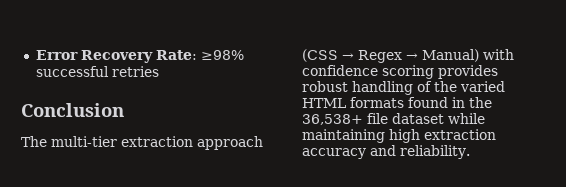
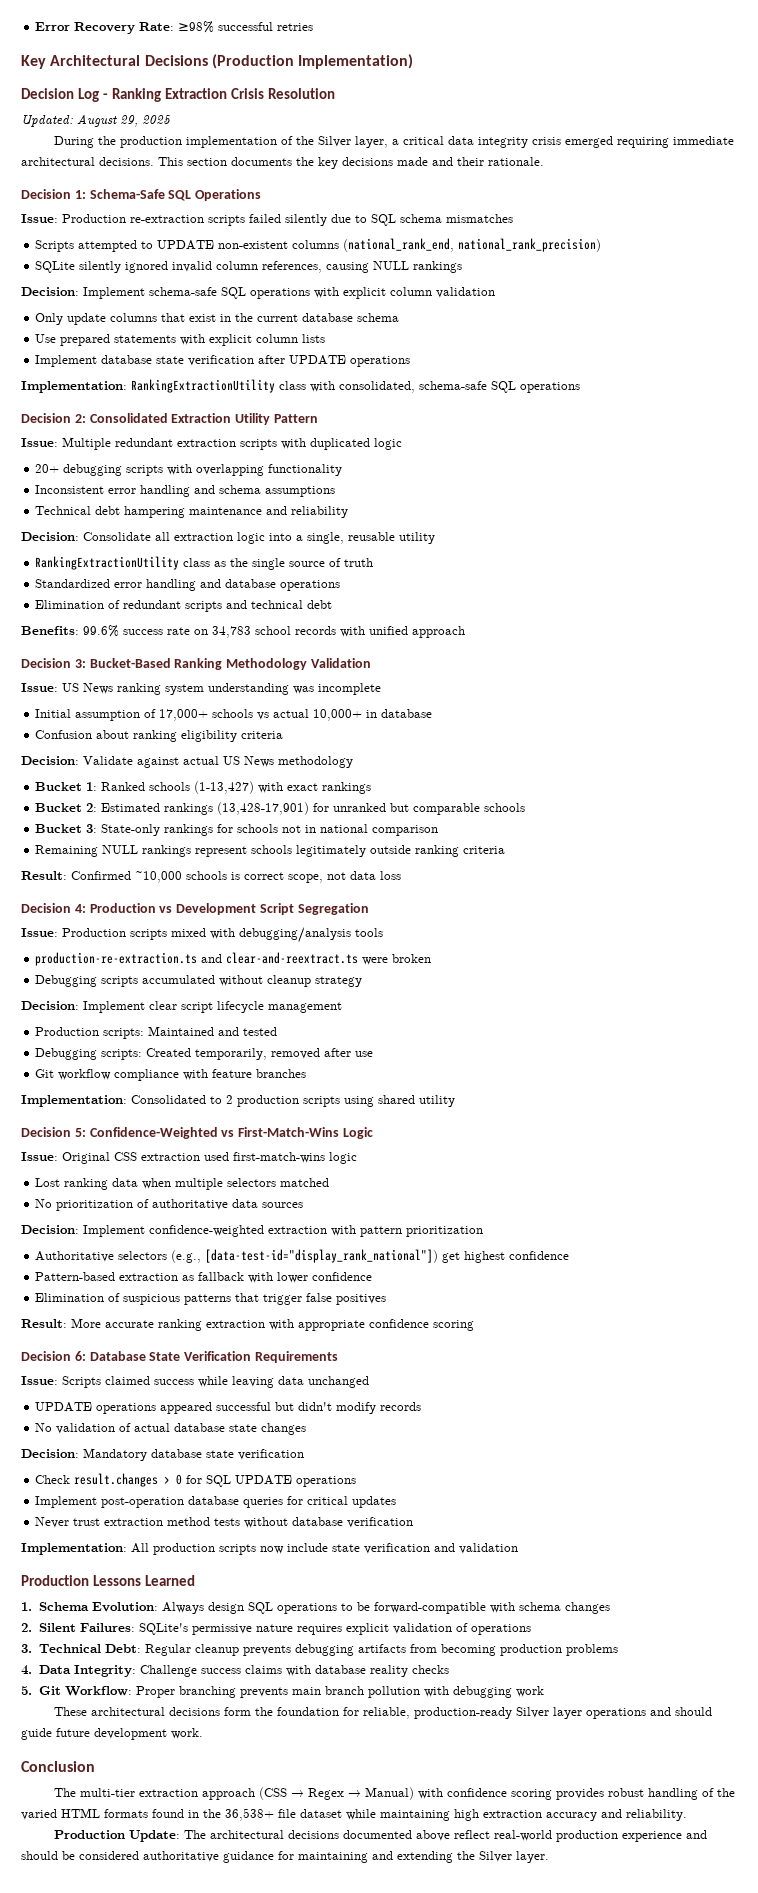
+ Key Architectural Decisions (Production Implementation)
+ Decision Log - Ranking Extraction Crisis Resolution
+ Updated: August 29, 2025
+ During the production implementation of the Silver layer, a critical data integrity crisis emerged requiring immediate architectural decisions. This section documents the key decisions made and their rationale.
+ Decision 1: Schema-Safe SQL Operations
+ Issue: Production re-extraction scripts failed silently due to SQL schema mismatches
+ Scripts attempted to UPDATE non-existent columns (national_rank_end, national_rank_precision)
+ SQLite silently ignored invalid column references, causing NULL rankings
+ Decision: Implement schema-safe SQL operations with explicit column validation
+ Only update columns that exist in the current database schema
+ Use prepared statements with explicit column lists
+ Implement database state verification after UPDATE operations
+ Implementation: RankingExtractionUtility class with consolidated, schema-safe SQL operations
+ Decision 2: Consolidated Extraction Utility Pattern
+ Issue: Multiple redundant extraction scripts with duplicated logic
+ 20+ debugging scripts with overlapping functionality
+ Inconsistent error handling and schema assumptions
+ Technical debt hampering maintenance and reliability
+ Decision: Consolidate all extraction logic into a single, reusable utility
+ RankingExtractionUtility class as the single source of truth
+ Standardized error handling and database operations
+ Elimination of redundant scripts and technical debt
+ Benefits: 99.6% success rate on 34,783 school records with unified approach
+ Decision 3: Bucket-Based Ranking Methodology Validation
+ Issue: US News ranking system understanding was incomplete
+ Initial assumption of 17,000+ schools vs actual 10,000+ in database
+ Confusion about ranking eligibility criteria
+ Decision: Validate against actual US News methodology
+ Bucket 1: Ranked schools (1-13,427) with exact rankings
+ Bucket 2: Estimated rankings (13,428-17,901) for unranked but comparable schools
+ Bucket 3: State-only rankings for schools not in national comparison
+ Remaining NULL rankings represent schools legitimately outside ranking criteria
+ Result: Confirmed ~10,000 schools is correct scope, not data loss
+ Decision 4: Production vs Development Script Segregation
+ Issue: Production scripts mixed with debugging/analysis tools
+ production-re-extraction.ts and clear-and-reextract.ts were broken
+ Debugging scripts accumulated without cleanup strategy
+ Decision: Implement clear script lifecycle management
+ Production scripts: Maintained and tested
+ Debugging scripts: Created temporarily, removed after use
+ Git workflow compliance with feature branches
+ Implementation: Consolidated to 2 production scripts using shared utility
+ Decision 5: Confidence-Weighted vs First-Match-Wins Logic
+ Issue: Original CSS extraction used first-match-wins logic
+ Lost ranking data when multiple selectors matched
+ No prioritization of authoritative data sources
+ Decision: Implement confidence-weighted extraction with pattern prioritization
+ Authoritative selectors (e.g., [data-test-id="display_rank_national"]) get highest confidence
+ Pattern-based extraction as fallback with lower confidence
+ Elimination of suspicious patterns that trigger false positives
+ Result: More accurate ranking extraction with appropriate confidence scoring
+ Decision 6: Database State Verification Requirements
+ Issue: Scripts claimed success while leaving data unchanged
+ UPDATE operations appeared successful but didn't modify records
+ No validation of actual database state changes
+ Decision: Mandatory database state verification
+ Check result.changes > 0 for SQL UPDATE operations
+ Implement post-operation database queries for critical updates
+ Never trust extraction method tests without database verification
+ Implementation: All production scripts now include state verification and validation
+ Production Lessons Learned
+ 1. Schema Evolution: Always design SQL operations to be forward-compatible with schema changes
+ 2. Silent Failures: SQLite's permissive nature requires explicit validation of operations
+ 3. Technical Debt: Regular cleanup prevents debugging artifacts from becoming production problems
+ 4. Data Integrity: Challenge success claims with database reality checks
+ 5. Git Workflow: Proper branching prevents main branch pollution with debugging work
+ These architectural decisions form the foundation for reliable, production-ready Silver layer operations and should guide future development work.
+ Production Update: The architectural decisions documented above reflect real-world production experience and should be considered authoritative guidance for maintaining and extending the Silver layer.

